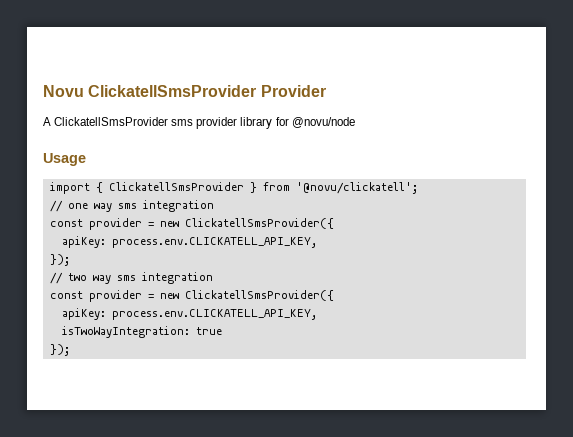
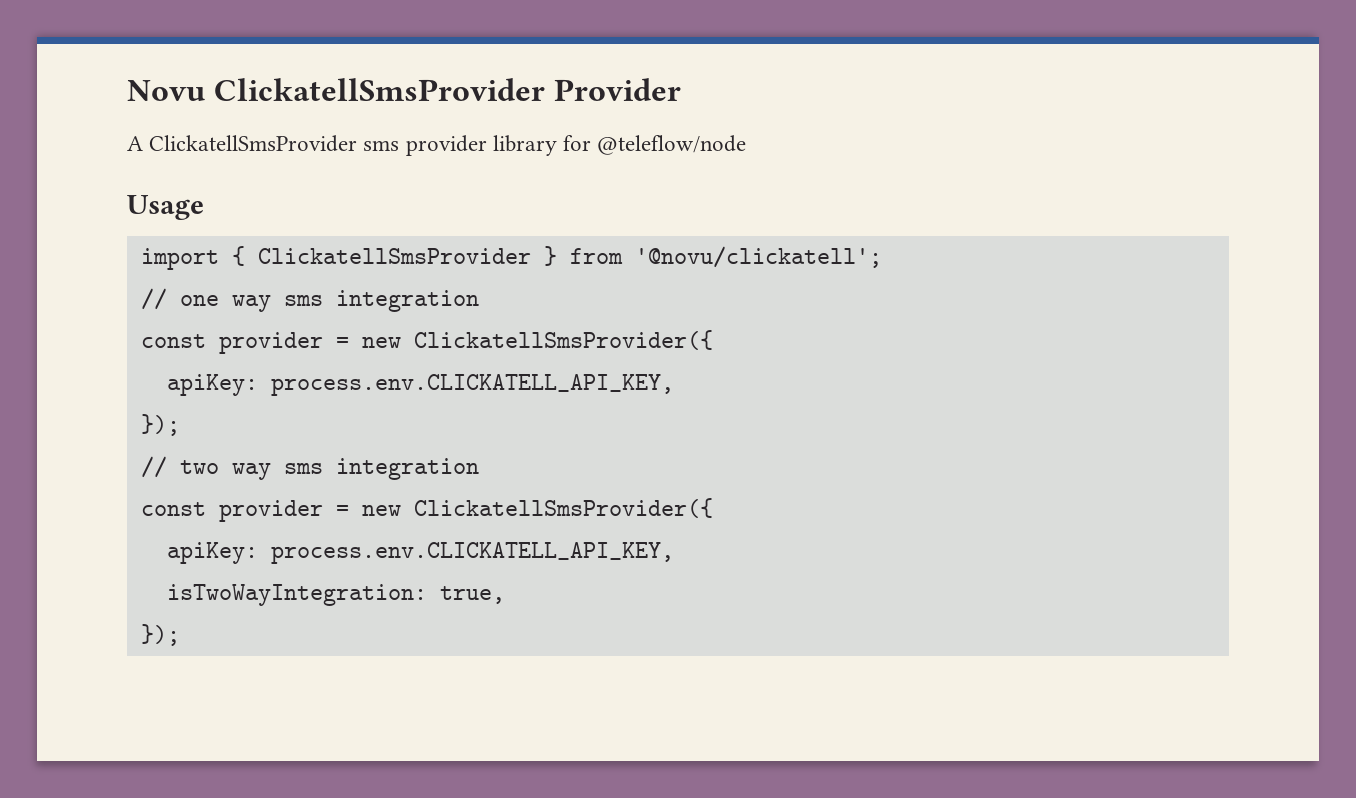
- A ClickatellSmsProvider sms provider library for @novu/node
+ A ClickatellSmsProvider sms provider library for @teleflow/node
- isTwoWayIntegration: true
+ isTwoWayIntegration: true,

